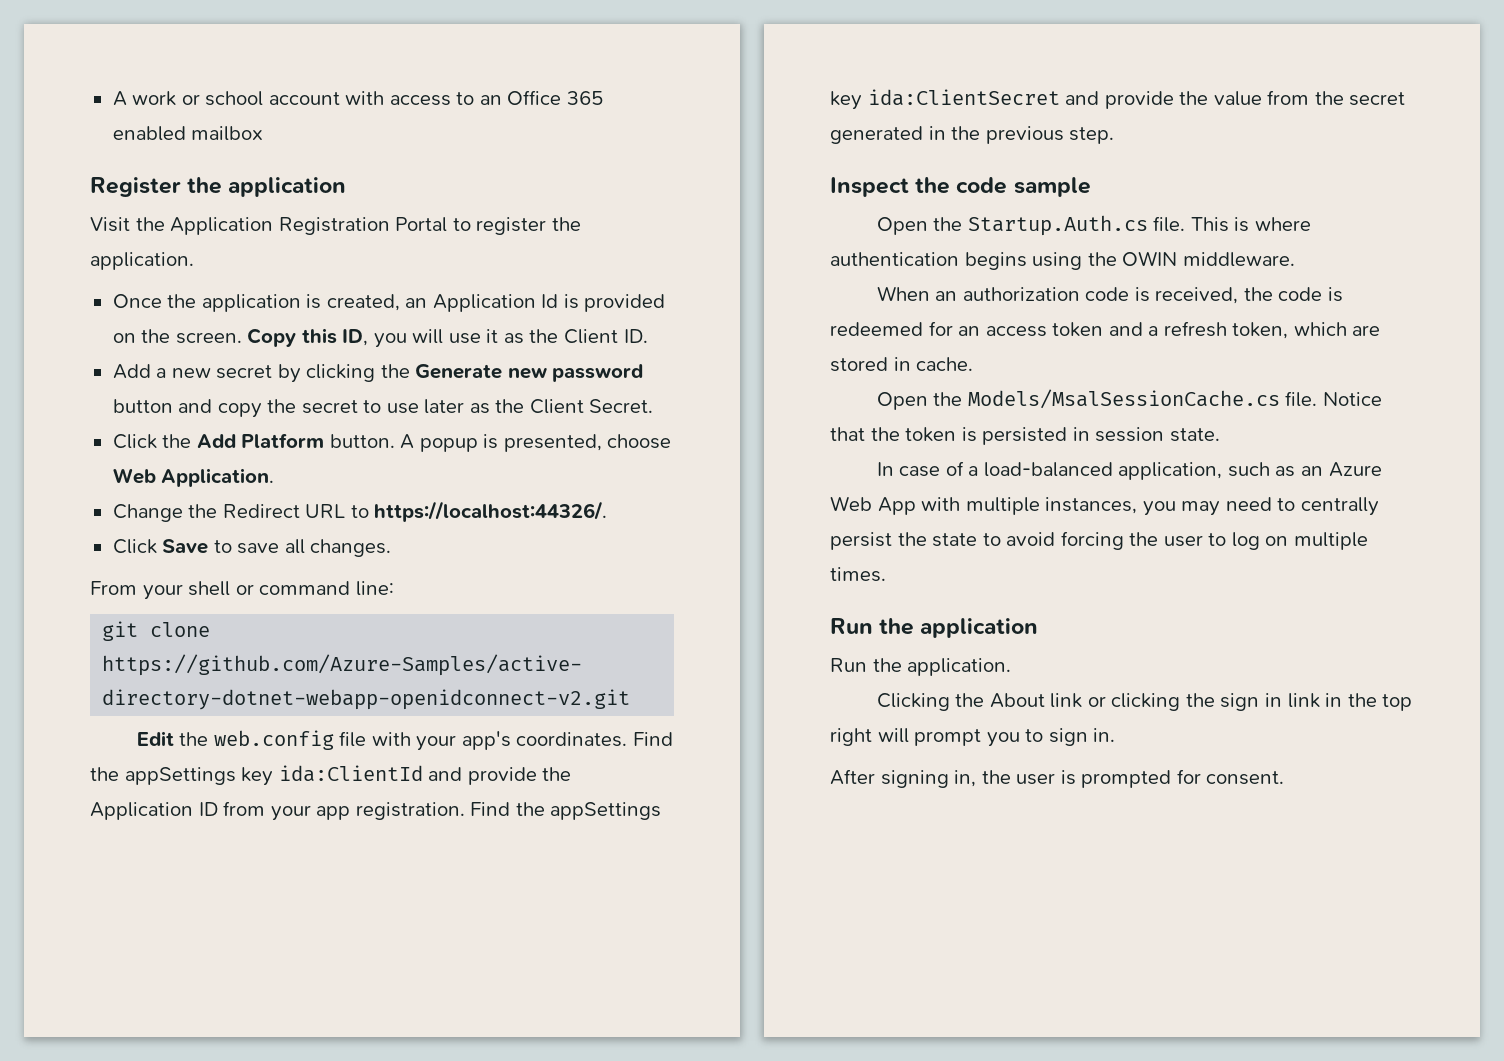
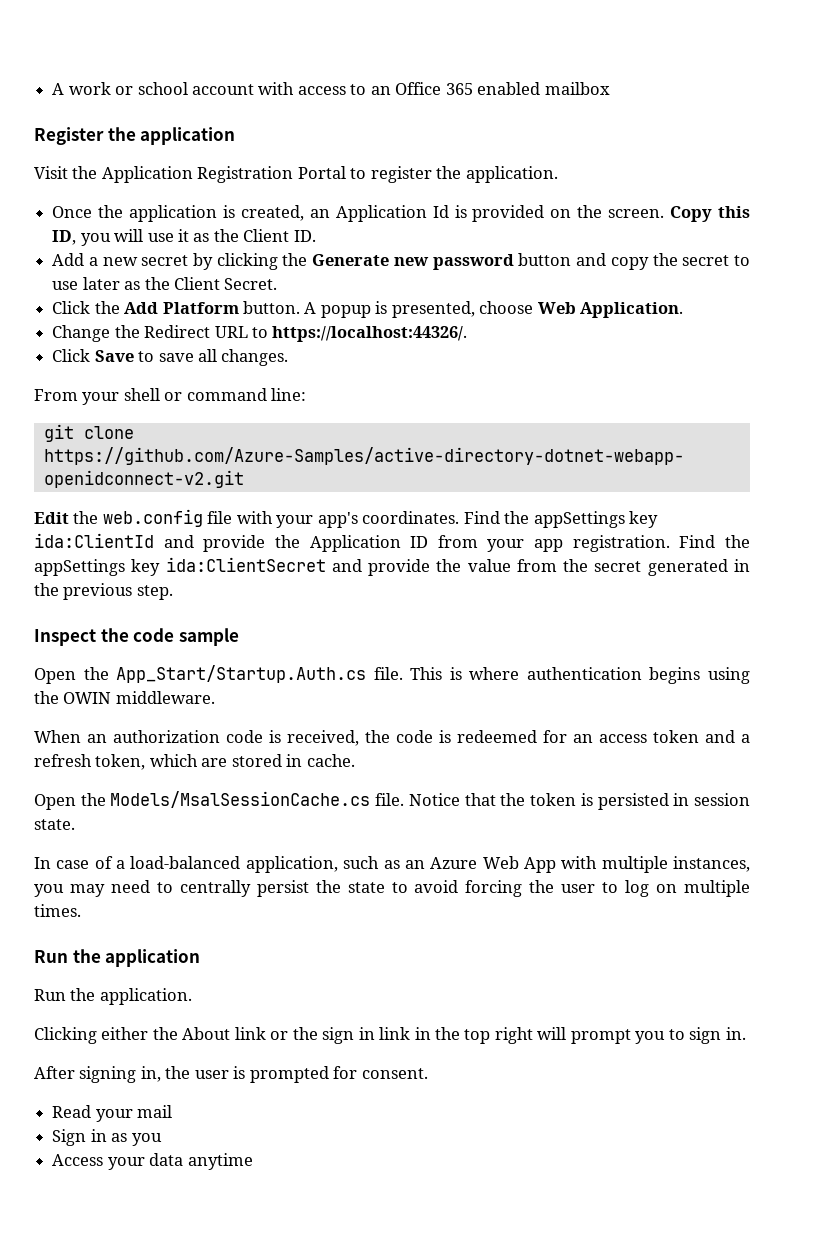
- Open the Startup.Auth.cs file.
+ Open the App_Start/Startup.Auth.cs file.
- Clicking the About link or clicking the sign in link in the top right will prompt you to sign in.
+ Clicking either the About link or the sign in link in the top right will prompt you to sign in.
+ Read your mail
+ Sign in as you
+ Access your data anytime

